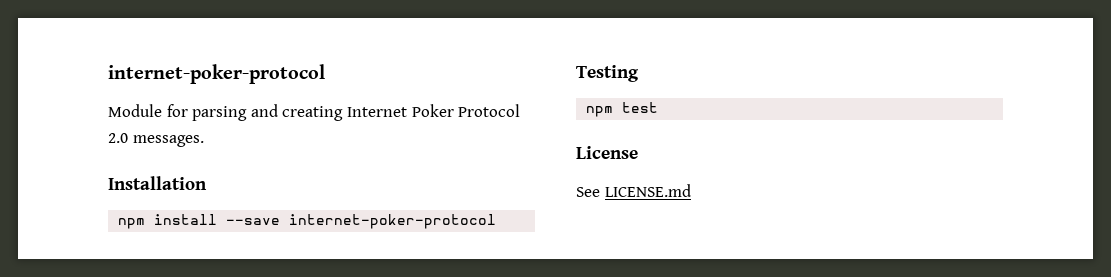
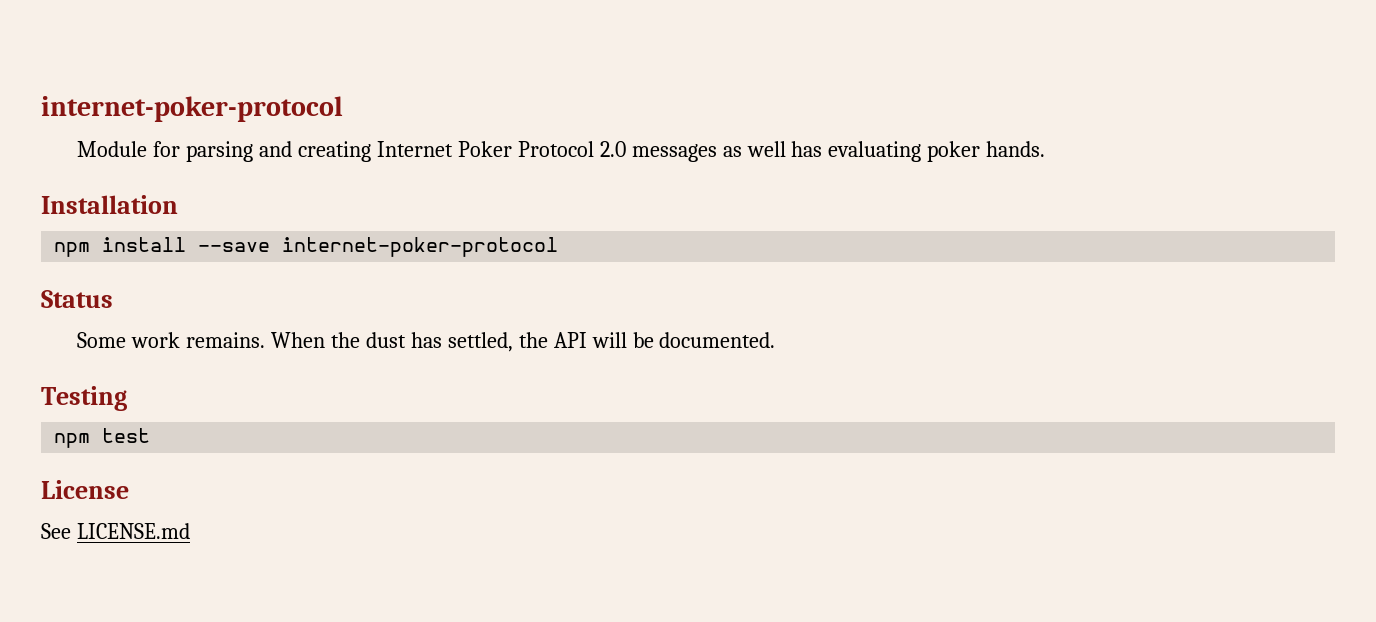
- Module for parsing and creating Internet Poker Protocol 2.0 messages.
+ Module for parsing and creating Internet Poker Protocol 2.0 messages as well has evaluating poker hands.
+ Status
+ Some work remains. When the dust has settled, the API will be documented.

